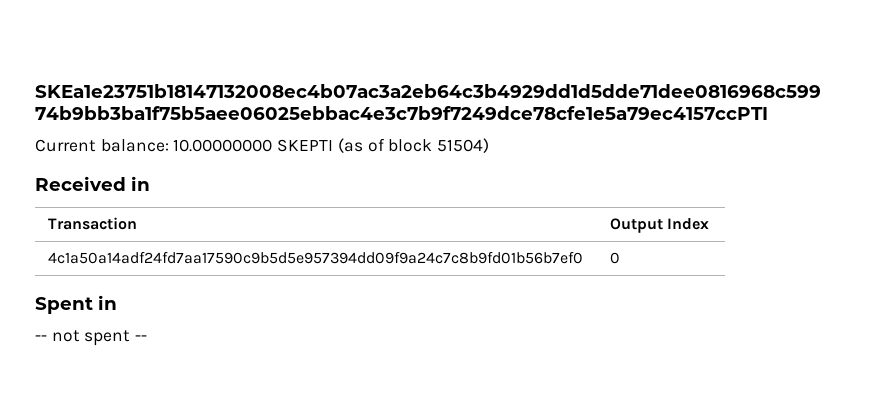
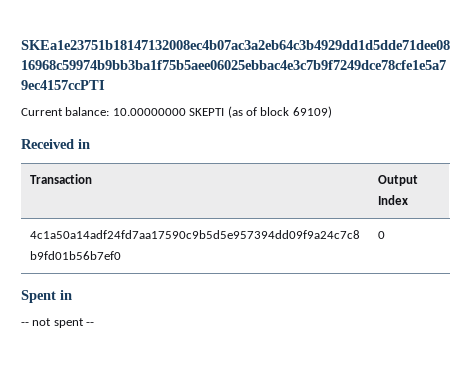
- Current balance: 10.00000000 SKEPTI (as of block 51504)
+ Current balance: 10.00000000 SKEPTI (as of block 69109)

